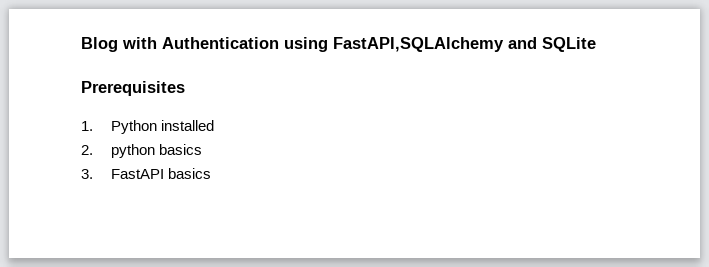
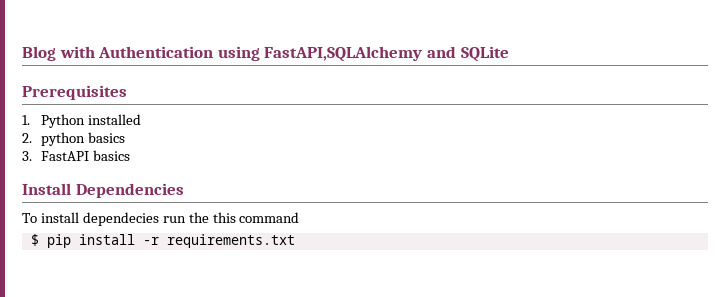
+ Install Dependencies
+ To install dependecies run the this command
+ $ pip install -r requirements.txt

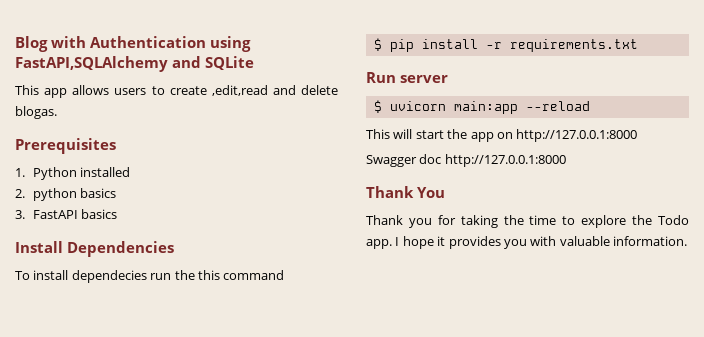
+ This app allows users to create ,edit,read and delete blogas.
+ Run server
+ $ uvicorn main:app --reload
+ This will start the app on http://127.0.0.1:8000
+ Swagger doc http://127.0.0.1:8000
+ Thank You
+ Thank you for taking the time to explore the Todo app. I hope it provides you with valuable information.

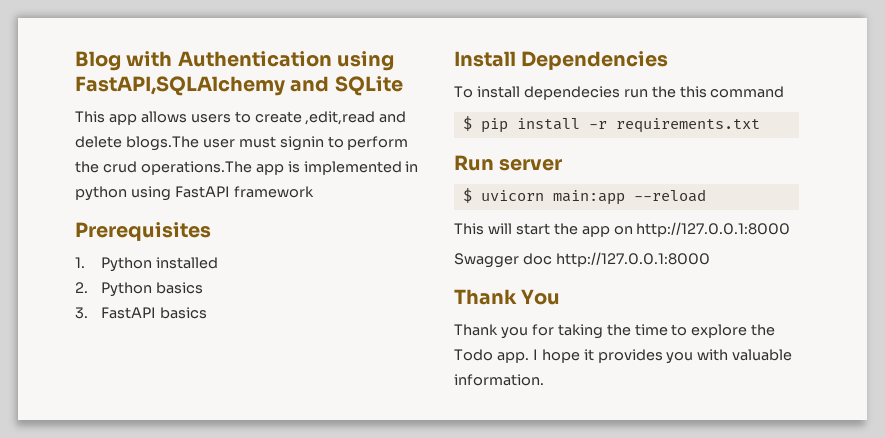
- This app allows users to create ,edit,read and delete blogas.
+ This app allows users to create ,edit,read and delete blogs.The user must signin to perform the crud operations.The app is implemented in python using FastAPI framework
- 2. python basics
+ 2. Python basics

